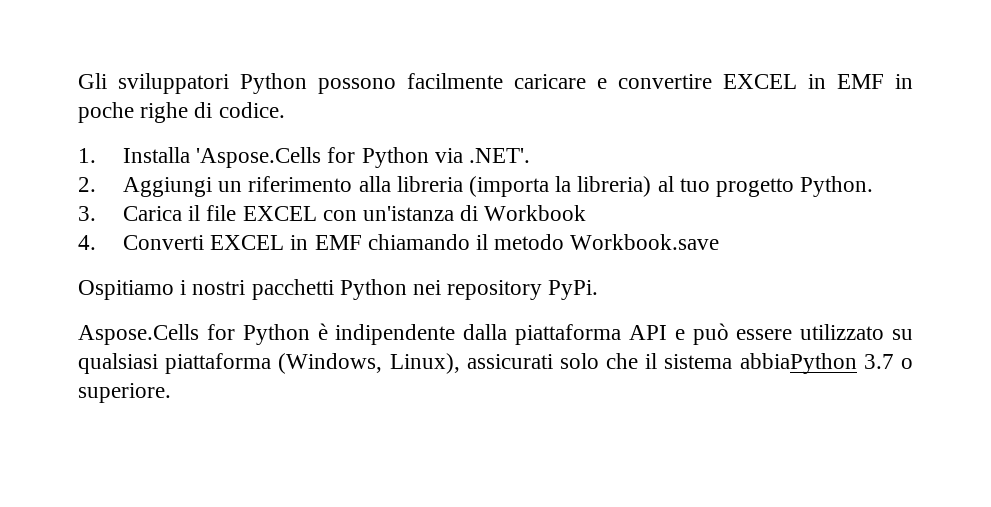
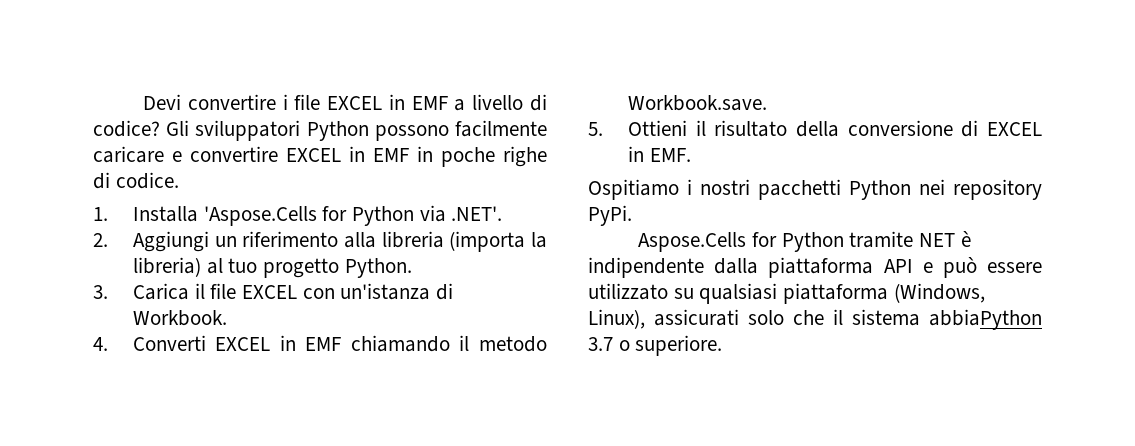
+ Devi convertire i file EXCEL in EMF a livello di codice?
- 3. Carica il file EXCEL con un'istanza di Workbook
+ 3. Carica il file EXCEL con un'istanza di Workbook.
- 4. Converti EXCEL in EMF chiamando il metodo Workbook.save
+ 4. Converti EXCEL in EMF chiamando il metodo Workbook.save.
+ 5. Ottieni il risultato della conversione di EXCEL in EMF.
- Aspose.Cells for Python è indipendente dalla piattaforma API e può essere utilizzato su qualsiasi piattaforma (Windows, Linux), assicurati solo che il sistema abbiaPython 3.7 o superiore.
+ Aspose.Cells for Python tramite NET è indipendente dalla piattaforma API e può essere utilizzato su qualsiasi piattaforma (Windows, Linux), assicurati solo che il sistema abbiaPython 3.7 o superiore.

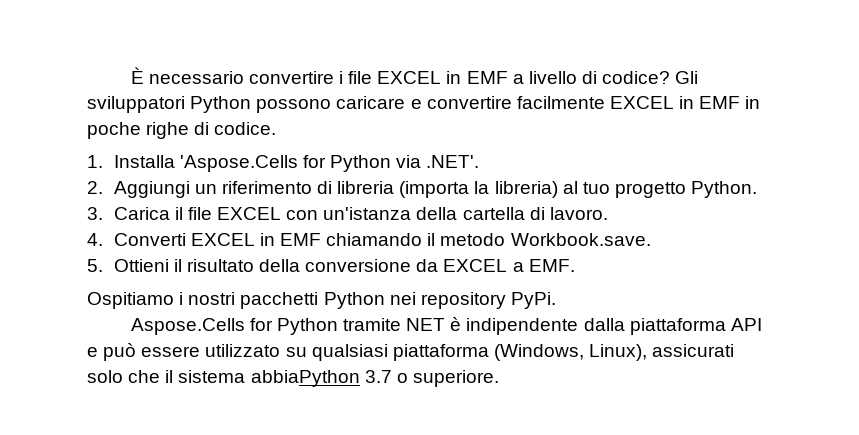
- Devi convertire i file EXCEL in EMF a livello di codice?
+ È necessario convertire i file EXCEL in EMF a livello di codice?
- Gli sviluppatori Python possono facilmente caricare e convertire EXCEL in EMF in poche righe di codice.
+ Gli sviluppatori Python possono caricare e convertire facilmente EXCEL in EMF in poche righe di codice.
- 2. Aggiungi un riferimento alla libreria (importa la libreria) al tuo progetto Python.
+ 2. Aggiungi un riferimento di libreria (importa la libreria) al tuo progetto Python.
- 3. Carica il file EXCEL con un'istanza di Workbook.
+ 3. Carica il file EXCEL con un'istanza della cartella di lavoro.
- 5. Ottieni il risultato della conversione di EXCEL in EMF.
+ 5. Ottieni il risultato della conversione da EXCEL a EMF.

